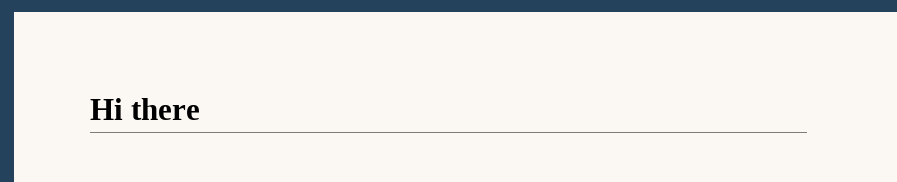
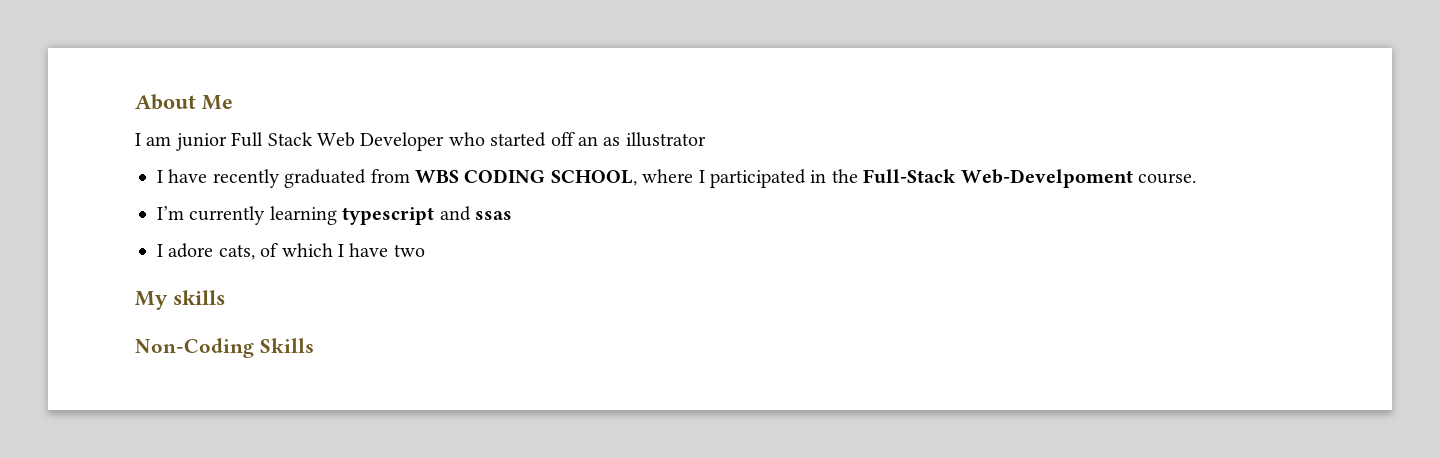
- Hi there
+ About Me
+ I am junior Full Stack Web Developer who started off an as illustrator
+ I have recently graduated from WBS CODING SCHOOL, where I participated in the Full-Stack Web-Develpoment course.
+ I’m currently learning typescript and ssas
+ I adore cats, of which I have two
+ My skills
+ Non-Coding Skills

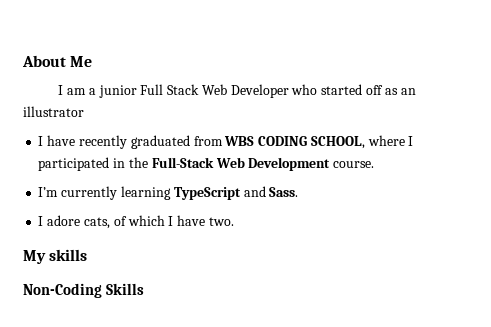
- I am junior Full Stack Web Developer who started off an as illustrator
+ I am a junior Full Stack Web Developer who started off as an illustrator
- I have recently graduated from WBS CODING SCHOOL, where I participated in the Full-Stack Web-Develpoment course.
+ I have recently graduated from WBS CODING SCHOOL, where I participated in the Full-Stack Web Development course.
- I’m currently learning typescript and ssas
+ I’m currently learning TypeScript and Sass.
- I adore cats, of which I have two
+ I adore cats, of which I have two.

